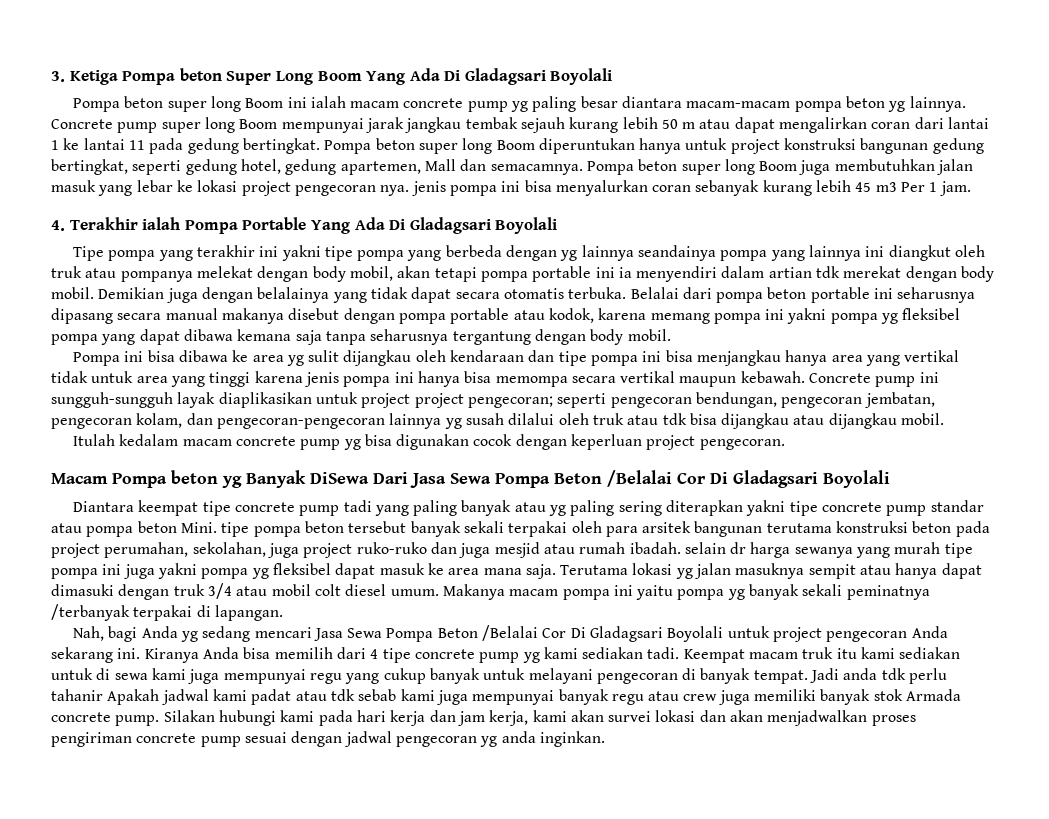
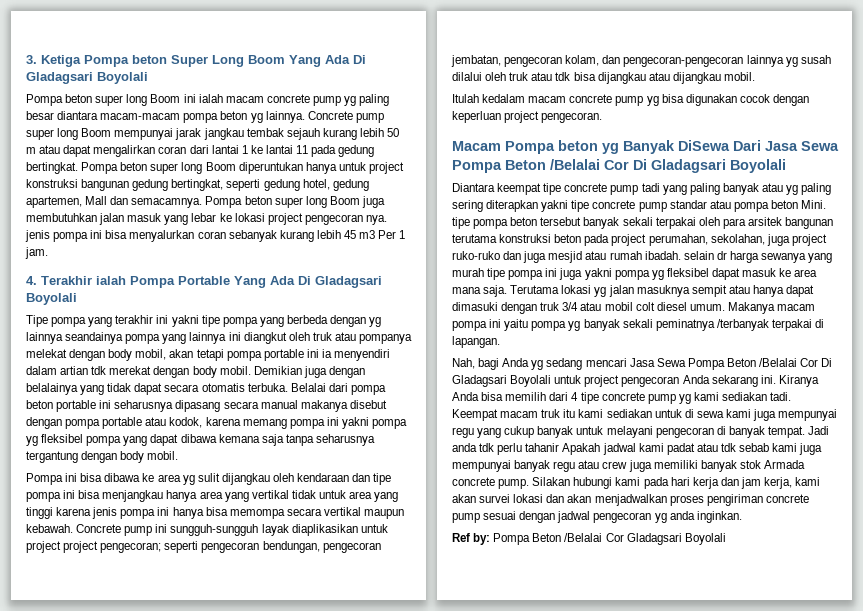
+ Ref by: Pompa Beton /Belalai Cor Gladagsari Boyolali

